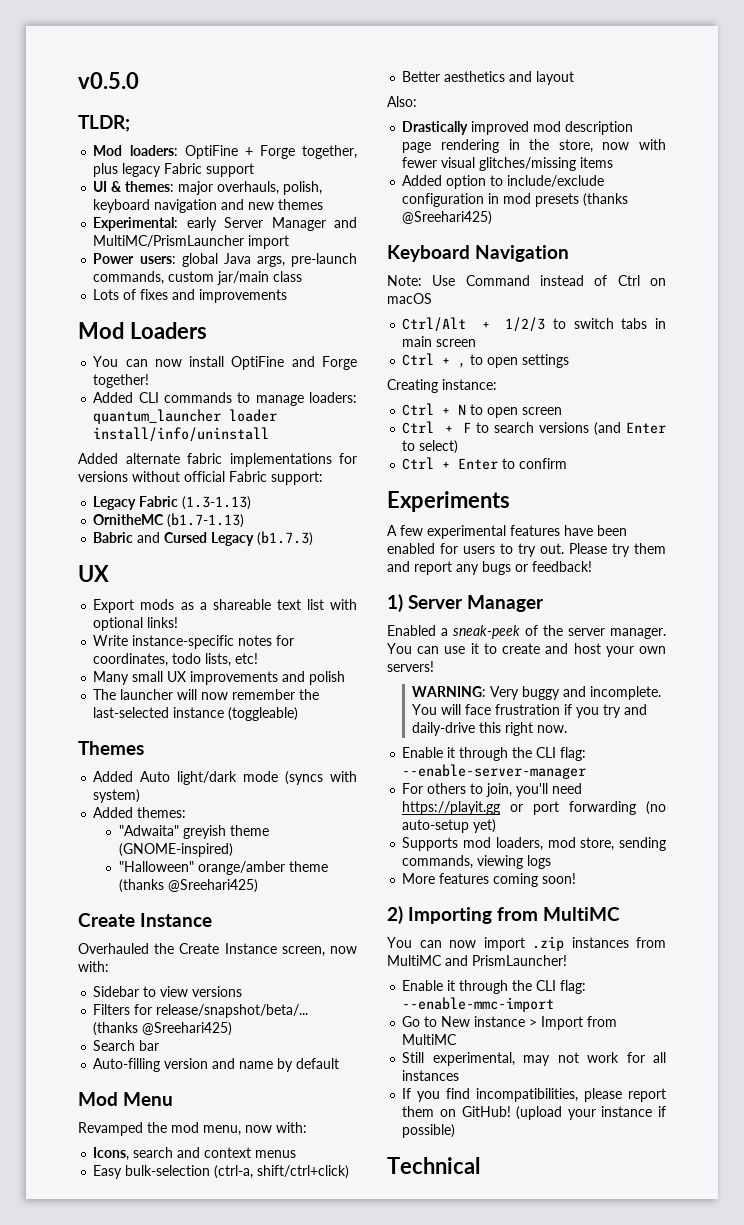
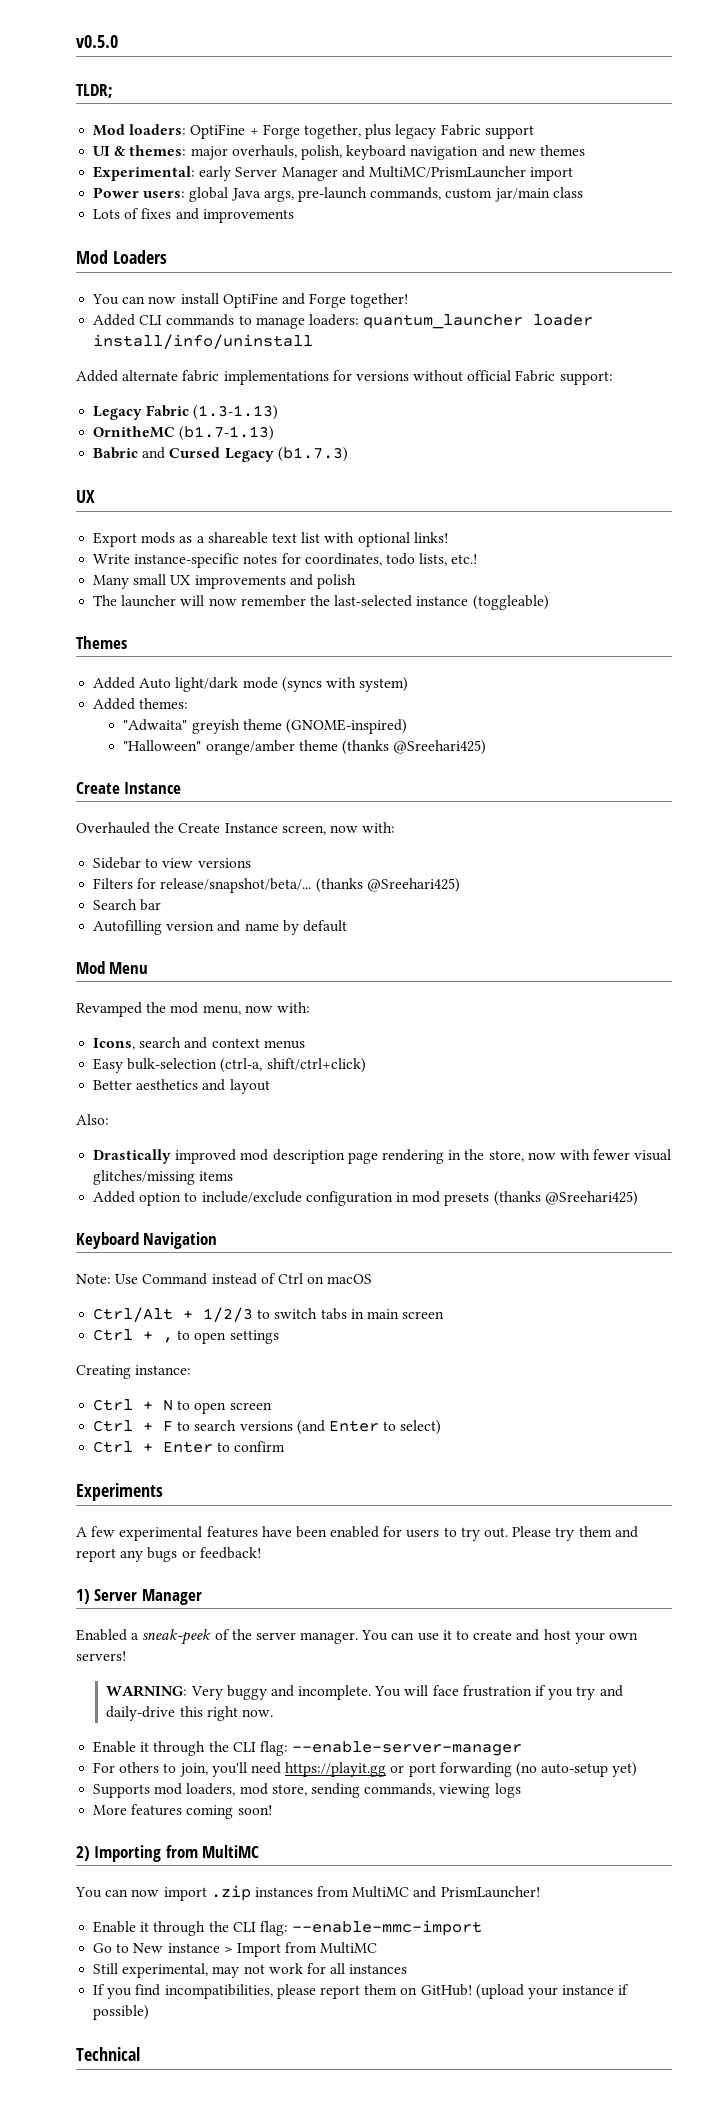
- Write instance-specific notes for coordinates, todo lists, etc!
+ Write instance-specific notes for coordinates, todo lists, etc.!
- Auto-filling version and name by default
+ Autofilling version and name by default

